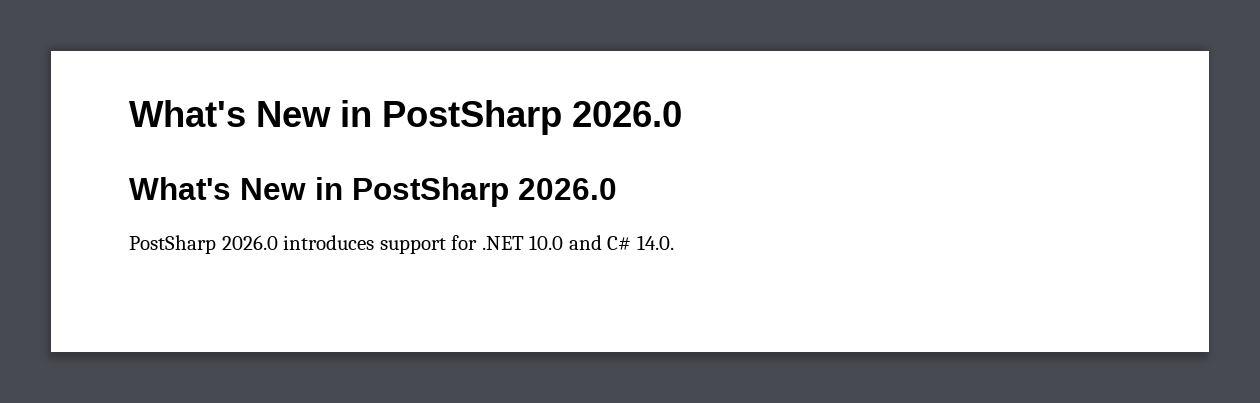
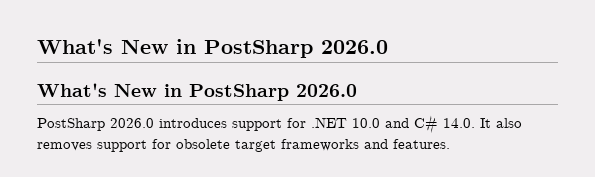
- PostSharp 2026.0 introduces support for .NET 10.0 and C# 14.0.
+ PostSharp 2026.0 introduces support for .NET 10.0 and C# 14.0. It also removes support for obsolete target frameworks and features.

